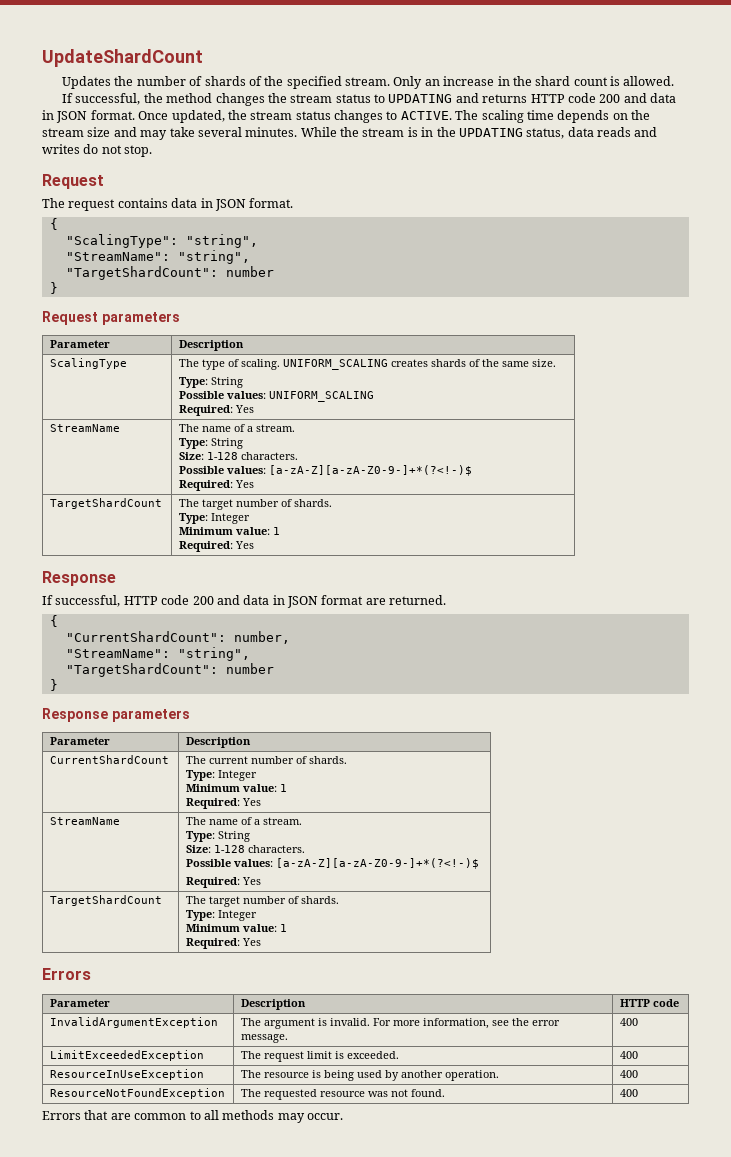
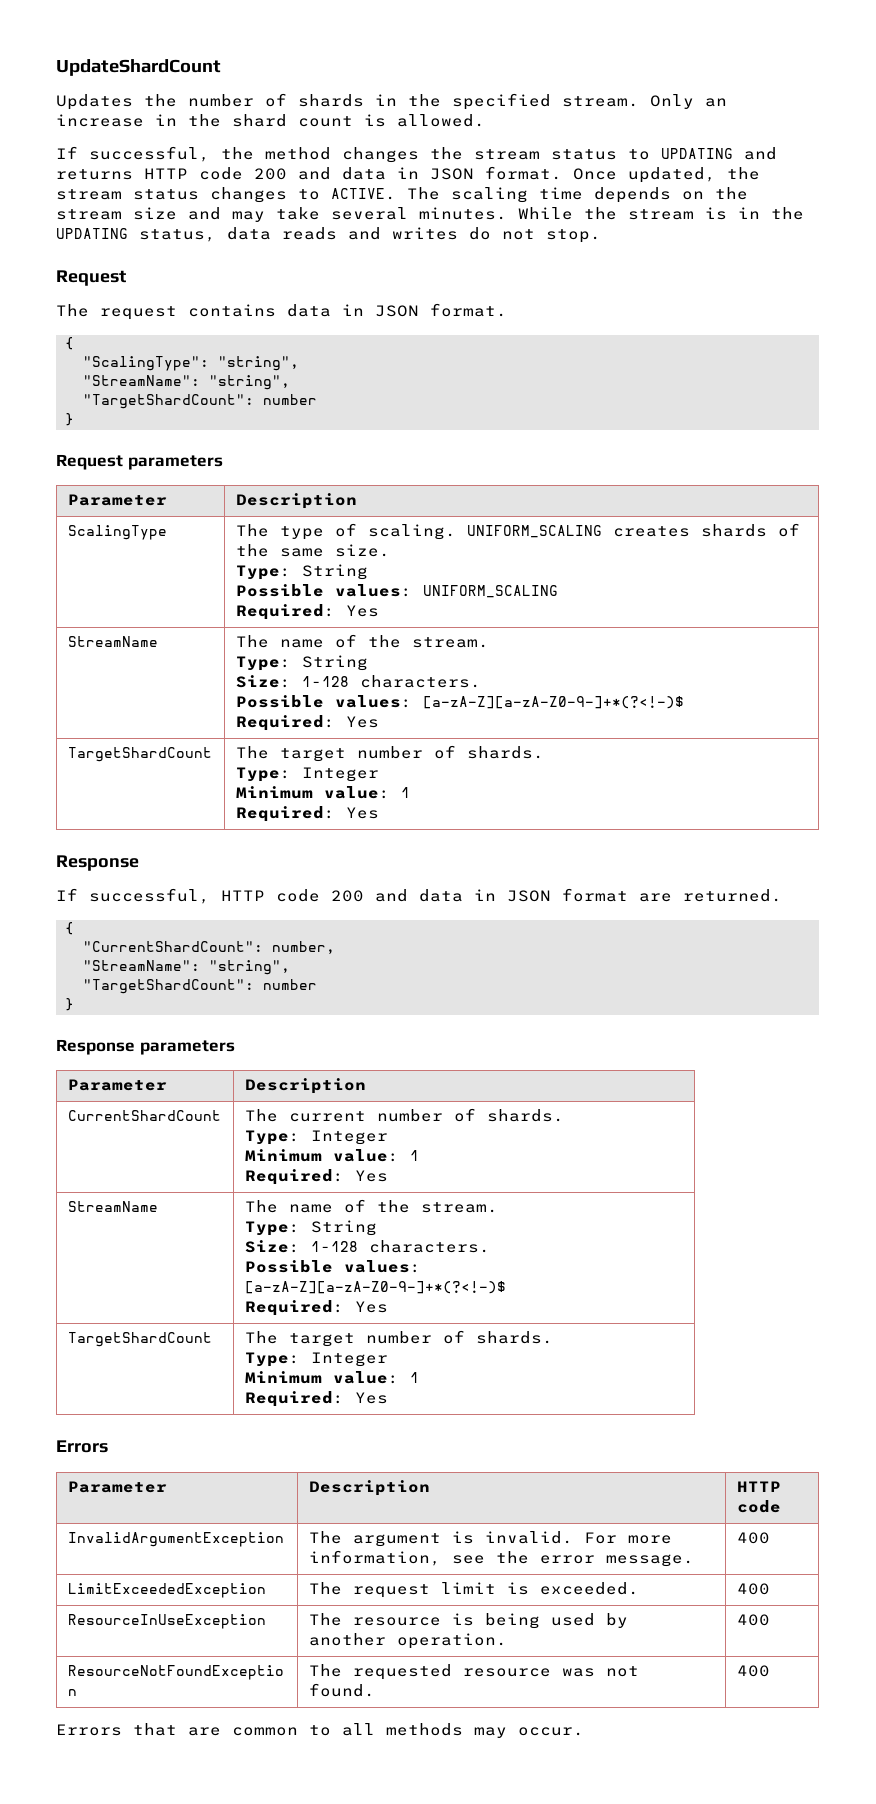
- Updates the number of shards of the specified stream.
+ Updates the number of shards in the specified stream.
  ScalingType | The type of scaling. UNIFORM_SCALING creates shards of the same size.
  Type: String
  Possible values: UNIFORM_SCALING
  Required: Yes
- StreamName | The name of a stream.
+ StreamName | The name of the stream.
  CurrentShardCount | The current number of shards.
  Type: Integer
  Minimum value: 1
  Required: Yes
- StreamName | The name of a stream.
+ StreamName | The name of the stream.

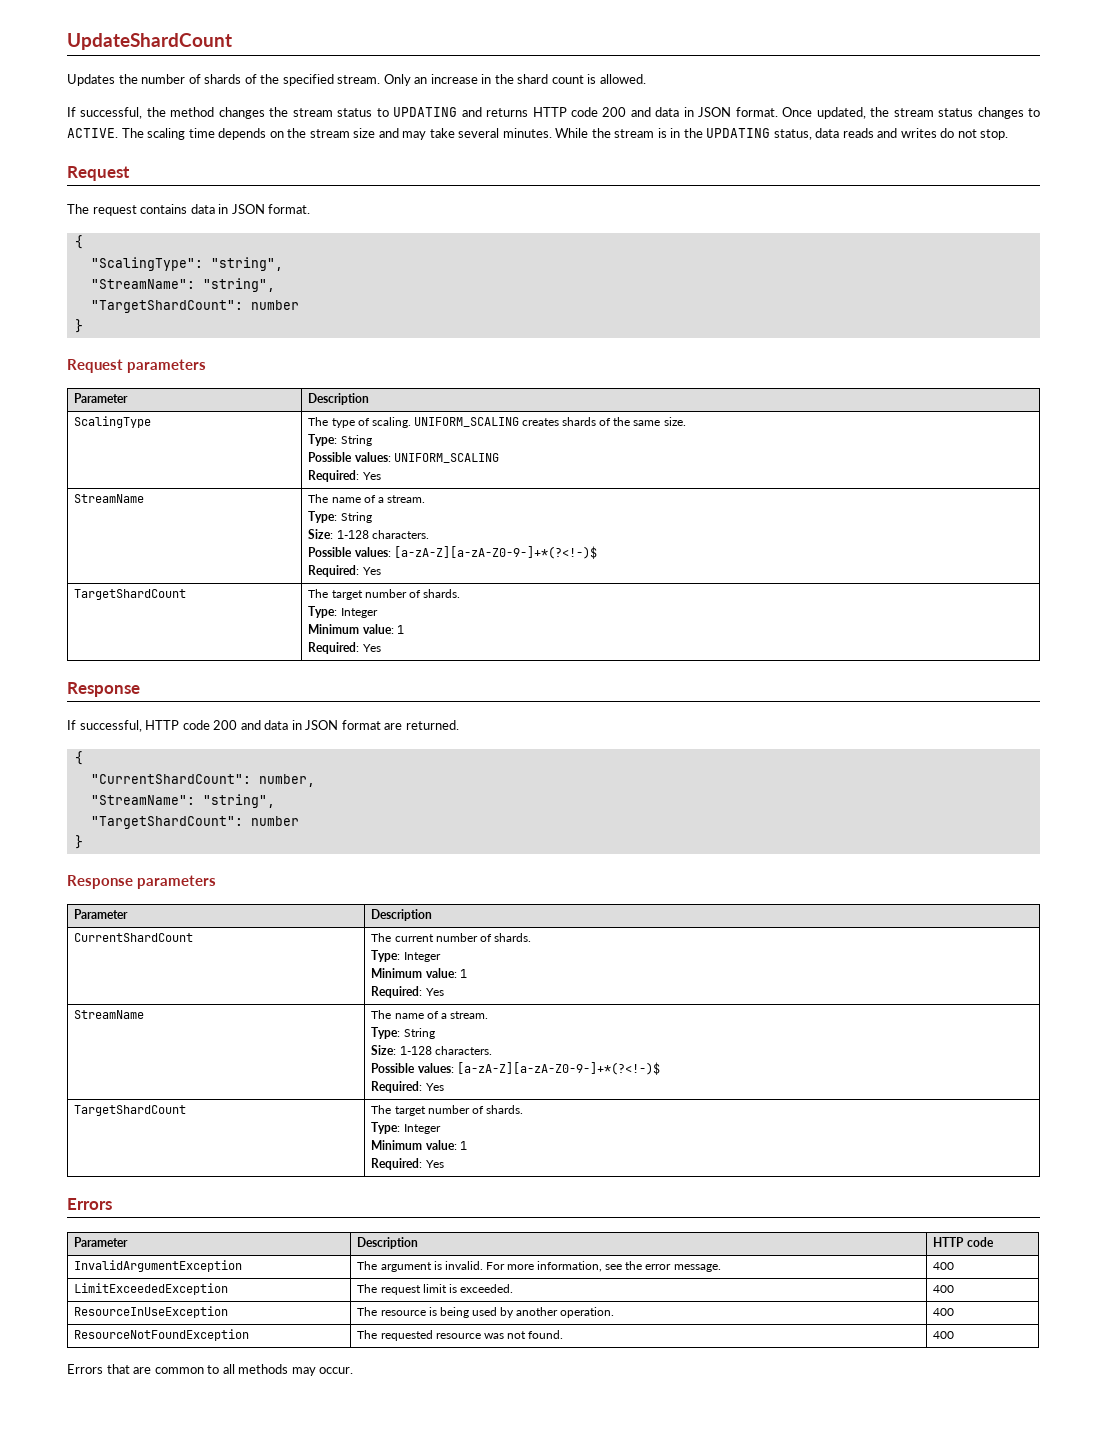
- Updates the number of shards in the specified stream.
+ Updates the number of shards of the specified stream.
  ScalingType | The type of scaling. UNIFORM_SCALING creates shards of the same size.
  Type: String
  Possible values: UNIFORM_SCALING
  Required: Yes
- StreamName | The name of the stream.
+ StreamName | The name of a stream.
  CurrentShardCount | The current number of shards.
  Type: Integer
  Minimum value: 1
  Required: Yes
- StreamName | The name of the stream.
+ StreamName | The name of a stream.

